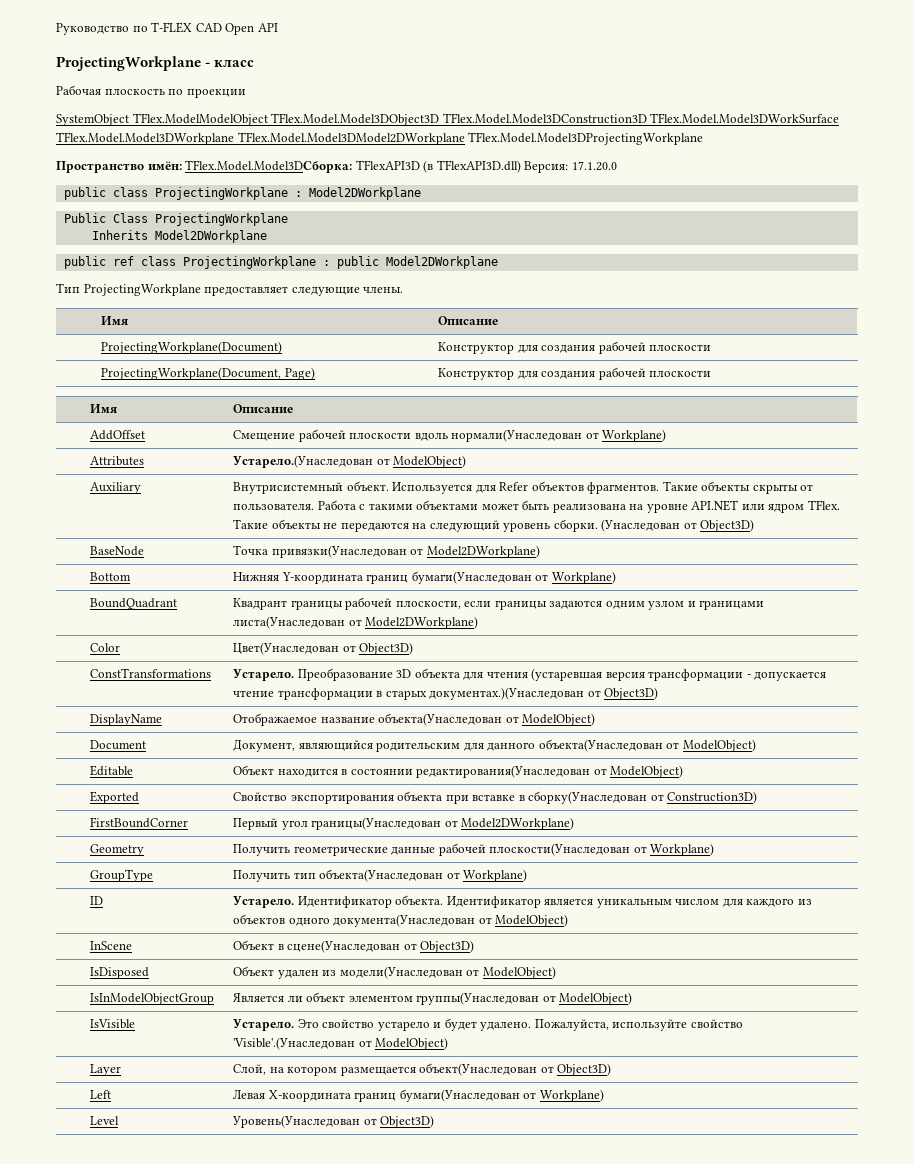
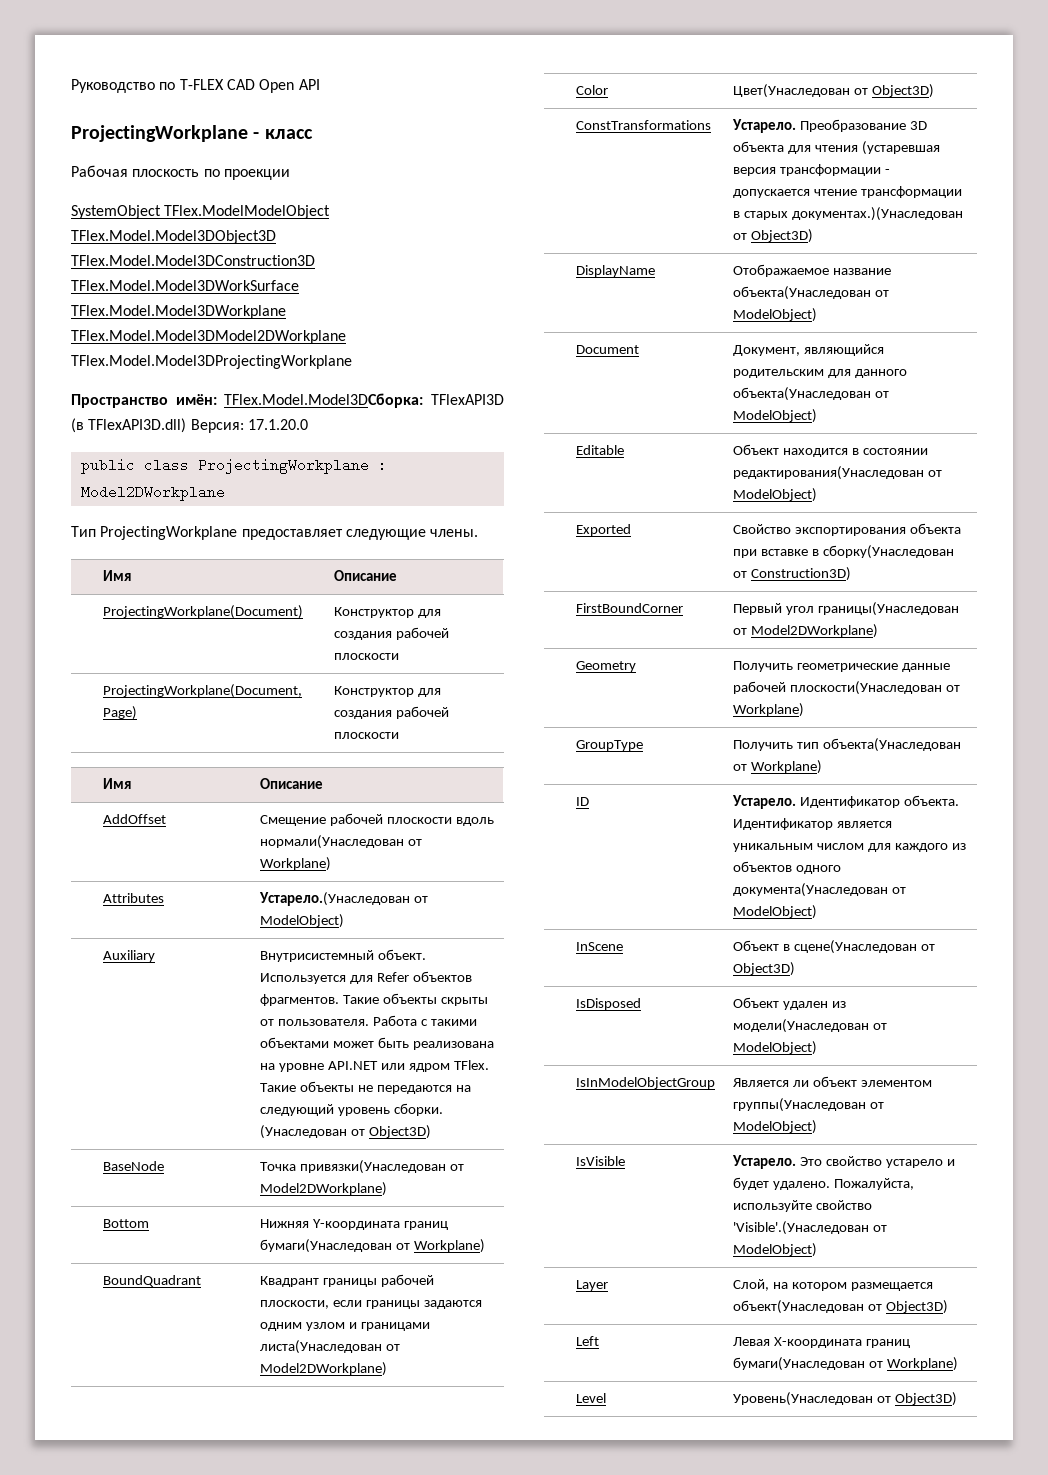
- Public Class ProjectingWorkplane
- Inherits Model2DWorkplane
- public ref class ProjectingWorkplane : public Model2DWorkplane

